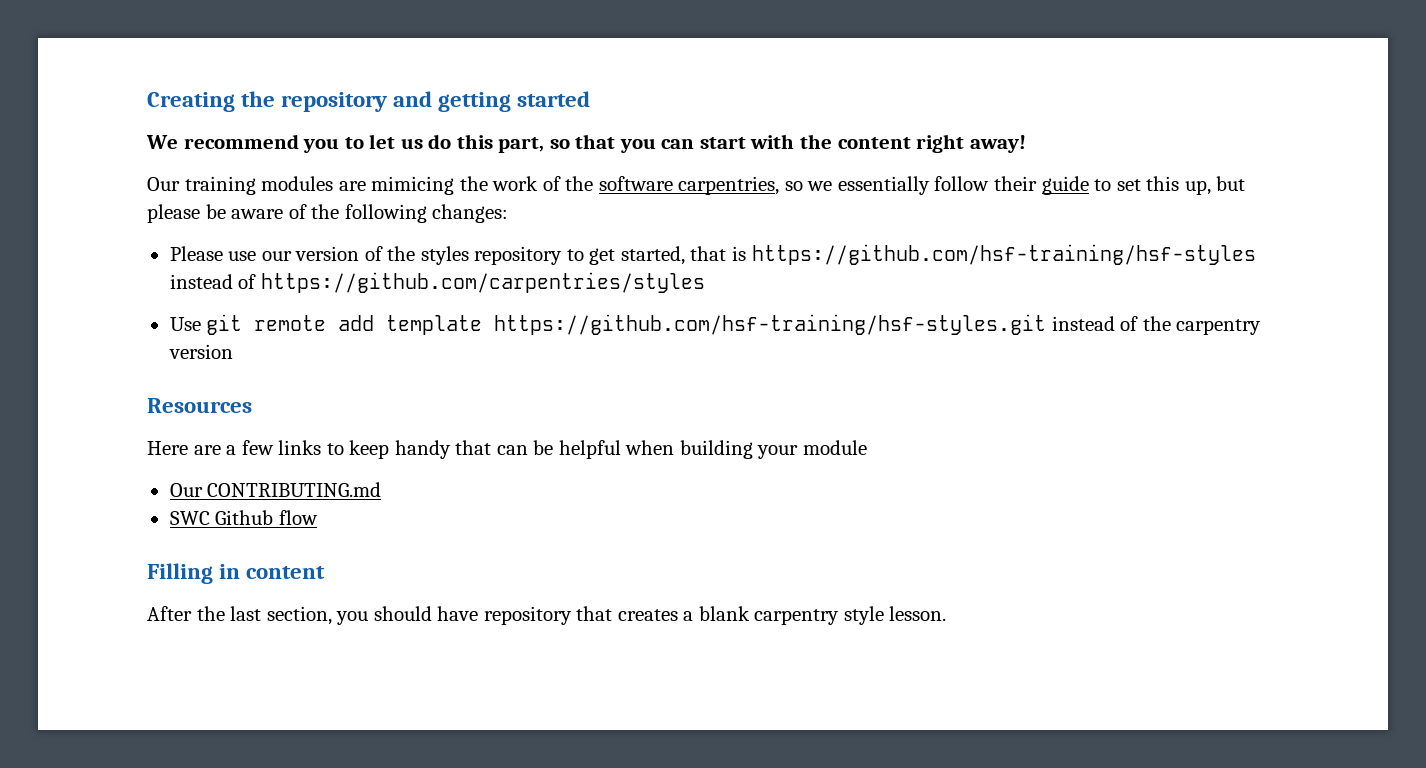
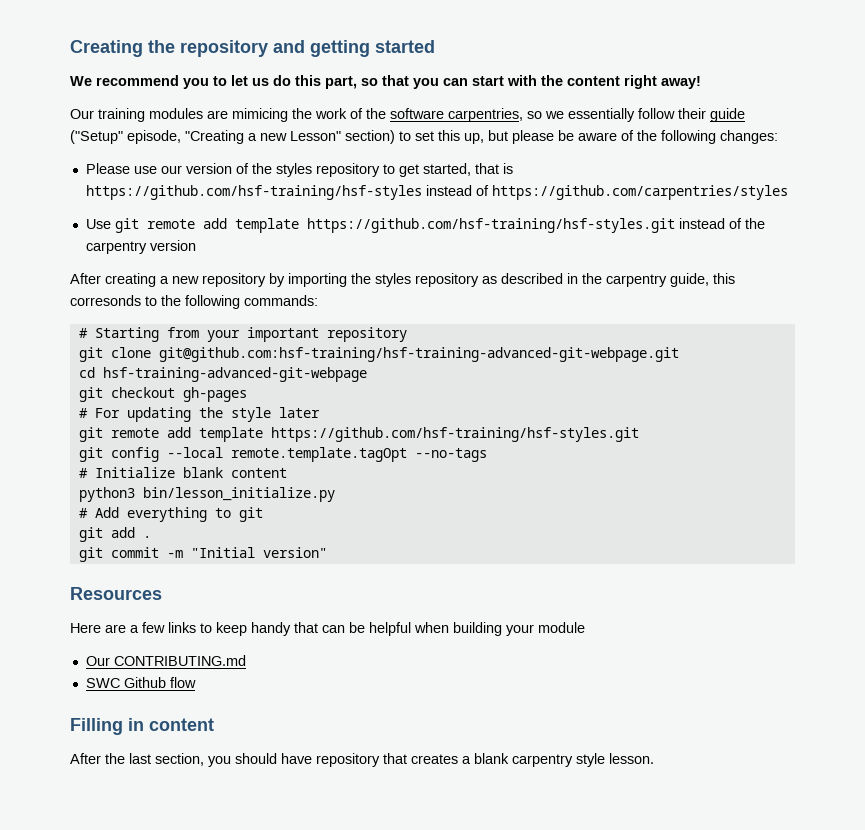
- Our training modules are mimicing the work of the software carpentries, so we essentially follow their guide to set this up, but please be aware of the following changes:
+ Our training modules are mimicing the work of the software carpentries, so we essentially follow their guide ("Setup" episode, "Creating a new Lesson" section) to set this up, but please be aware of the following changes:
+ After creating a new repository by importing the styles repository as described in the carpentry guide, this corresonds to the following commands:
+ # Starting from your important repository
+ git clone git@github.com:hsf-training/hsf-training-advanced-git-webpage.git
+ cd hsf-training-advanced-git-webpage
+ git checkout gh-pages
+ # For updating the style later
+ git remote add template https://github.com/hsf-training/hsf-styles.git
+ git config --local remote.template.tagOpt --no-tags
+ # Initialize blank content
+ python3 bin/lesson_initialize.py
+ # Add everything to git
+ git add .
+ git commit -m "Initial version"

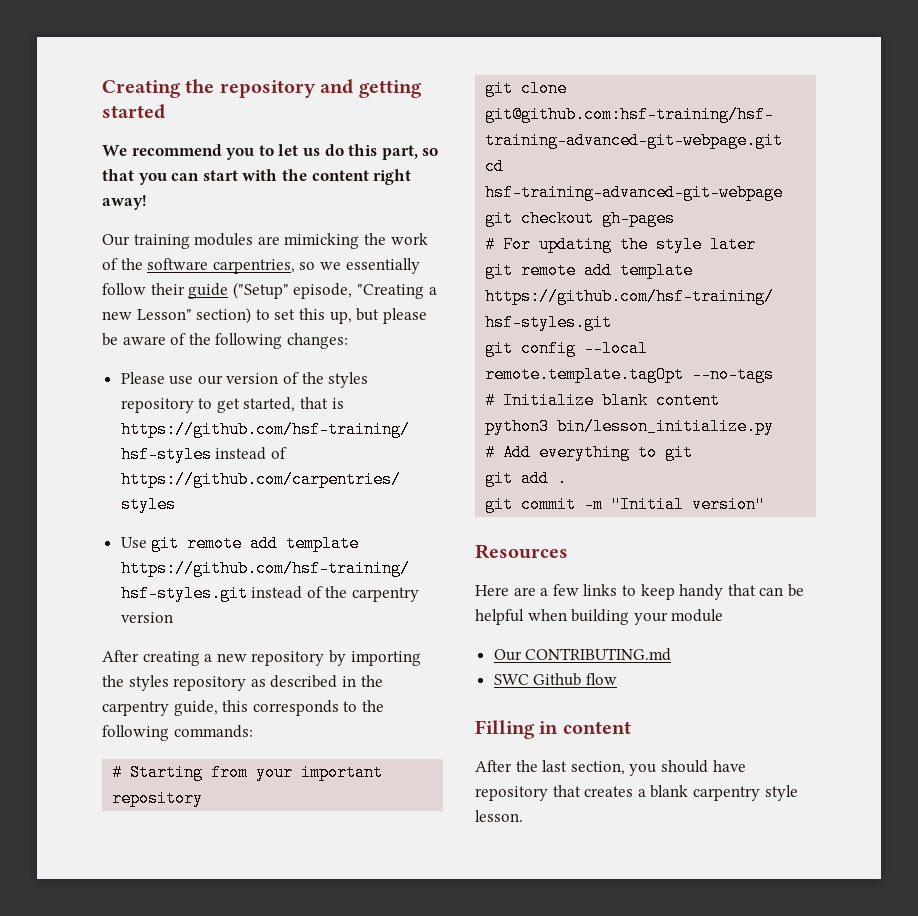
- Our training modules are mimicing the work of the software carpentries, so we essentially follow their guide ("Setup" episode, "Creating a new Lesson" section) to set this up, but please be aware of the following changes:
+ Our training modules are mimicking the work of the software carpentries, so we essentially follow their guide ("Setup" episode, "Creating a new Lesson" section) to set this up, but please be aware of the following changes:
- After creating a new repository by importing the styles repository as described in the carpentry guide, this corresonds to the following commands:
+ After creating a new repository by importing the styles repository as described in the carpentry guide, this corresponds to the following commands:

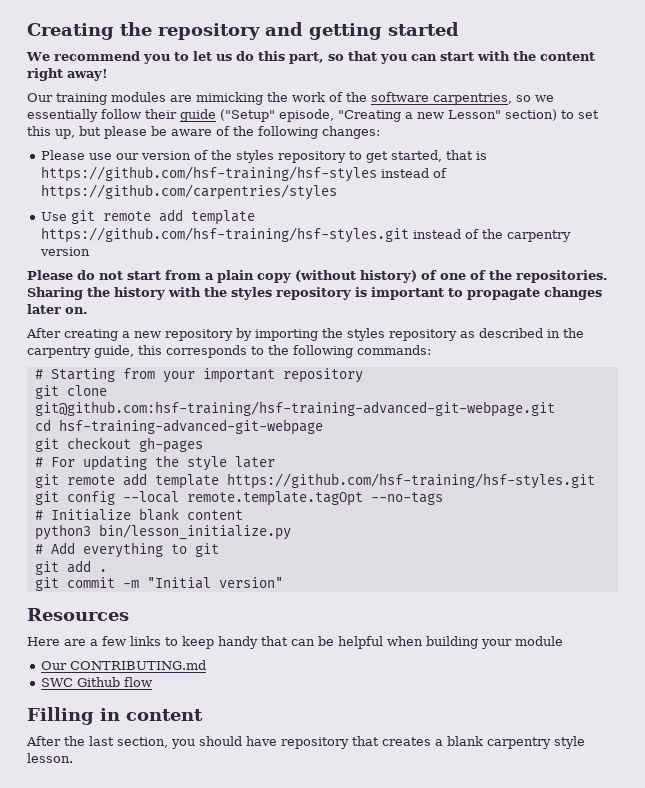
+ Please do not start from a plain copy (without history) of one of the repositories. Sharing the history with the styles repository is important to propagate changes later on.

